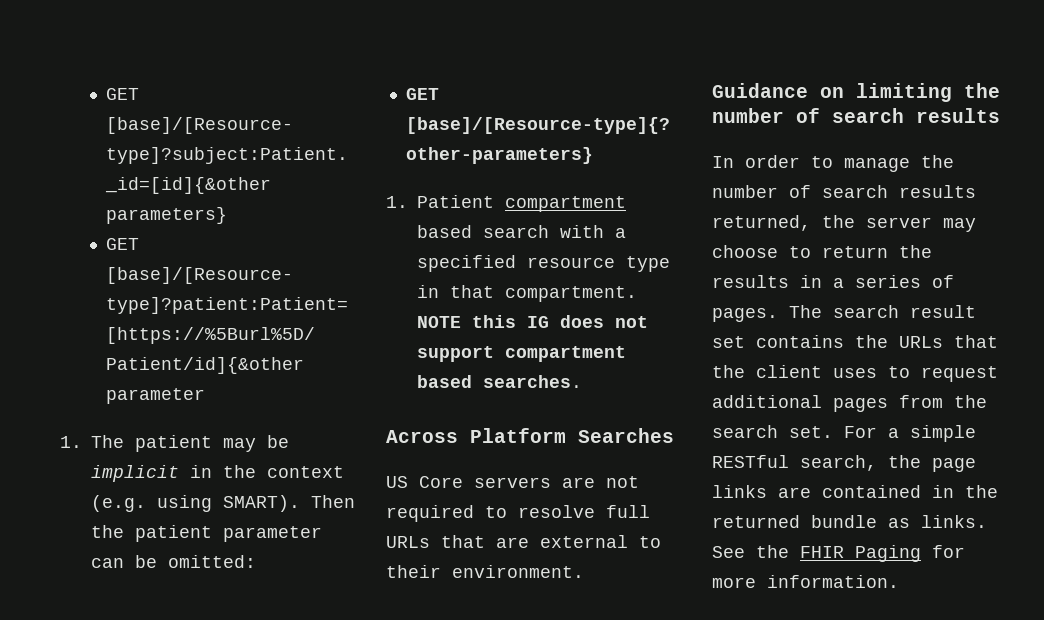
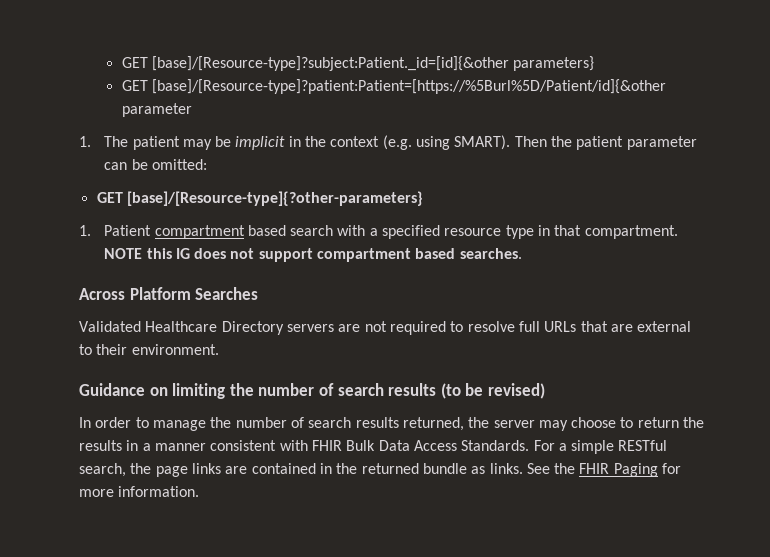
- US Core servers are not required to resolve full URLs that are external to their environment.
+ Validated Healthcare Directory servers are not required to resolve full URLs that are external to their environment.
- Guidance on limiting the number of search results
+ Guidance on limiting the number of search results (to be revised)
- In order to manage the number of search results returned, the server may choose to return the results in a series of pages. The search result set contains the URLs that the client uses to request additional pages from the search set.
+ In order to manage the number of search results returned, the server may choose to return the results in a manner consistent with FHIR Bulk Data Access Standards.

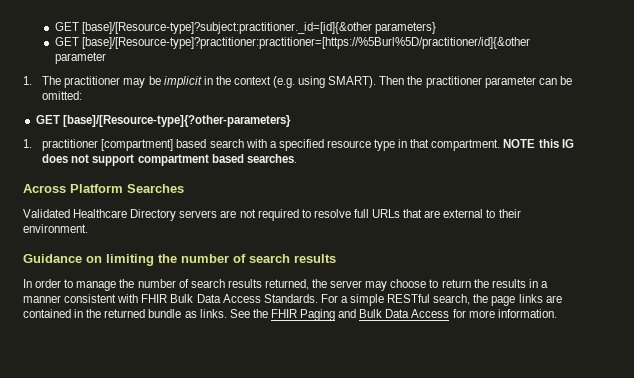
- GET [base]/[Resource-type]?subject:Patient._id=[id]{&other parameters}
+ GET [base]/[Resource-type]?subject:practitioner._id=[id]{&other parameters}
- GET [base]/[Resource-type]?patient:Patient=[https://%5Burl%5D/Patient/id]{&other parameter
+ GET [base]/[Resource-type]?practitioner:practitioner=[https://%5Burl%5D/practitioner/id]{&other parameter
- 1. The patient may be implicit in the context (e.g. using SMART).
+ 1. The practitioner may be implicit in the context (e.g. using SMART).
- Then the patient parameter can be omitted:
+ Then the practitioner parameter can be omitted:
- 1. Patient compartment based search with a specified resource type in that compartment.
+ 1. practitioner [compartment] based search with a specified resource type in that compartment.
- Guidance on limiting the number of search results (to be revised)
+ Guidance on limiting the number of search results
- See the FHIR Paging for more information.
+ See the FHIR Paging and Bulk Data Access for more information.

